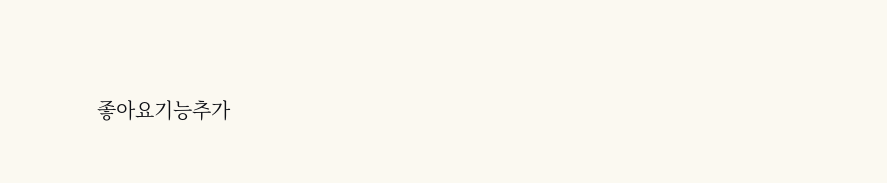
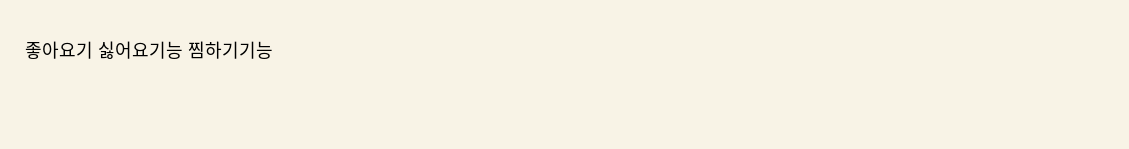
- 좋아요기능추가
+ 좋아요기 싫어요기능 찜하기기능

